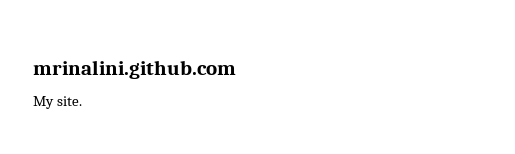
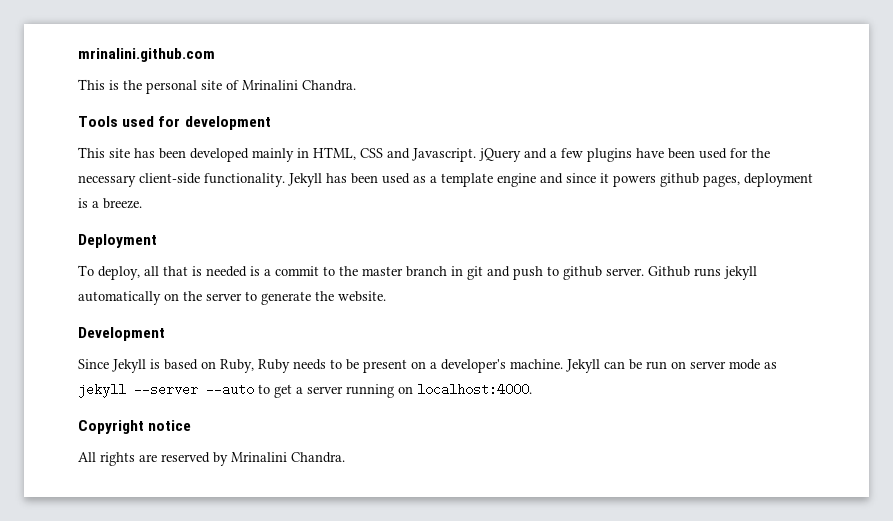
- My site.
+ This is the personal site of Mrinalini Chandra.
+ Tools used for development
+ This site has been developed mainly in HTML, CSS and Javascript. jQuery and a few plugins have been used for the necessary client-side functionality. Jekyll has been used as a template engine and since it powers github pages, deployment is a breeze.
+ Deployment
+ To deploy, all that is needed is a commit to the master branch in git and push to github server. Github runs jekyll automatically on the server to generate the website.
+ Development
+ Since Jekyll is based on Ruby, Ruby needs to be present on a developer's machine. Jekyll can be run on server mode as jekyll --server --auto to get a server running on localhost:4000.
+ Copyright notice
+ All rights are reserved by Mrinalini Chandra.

